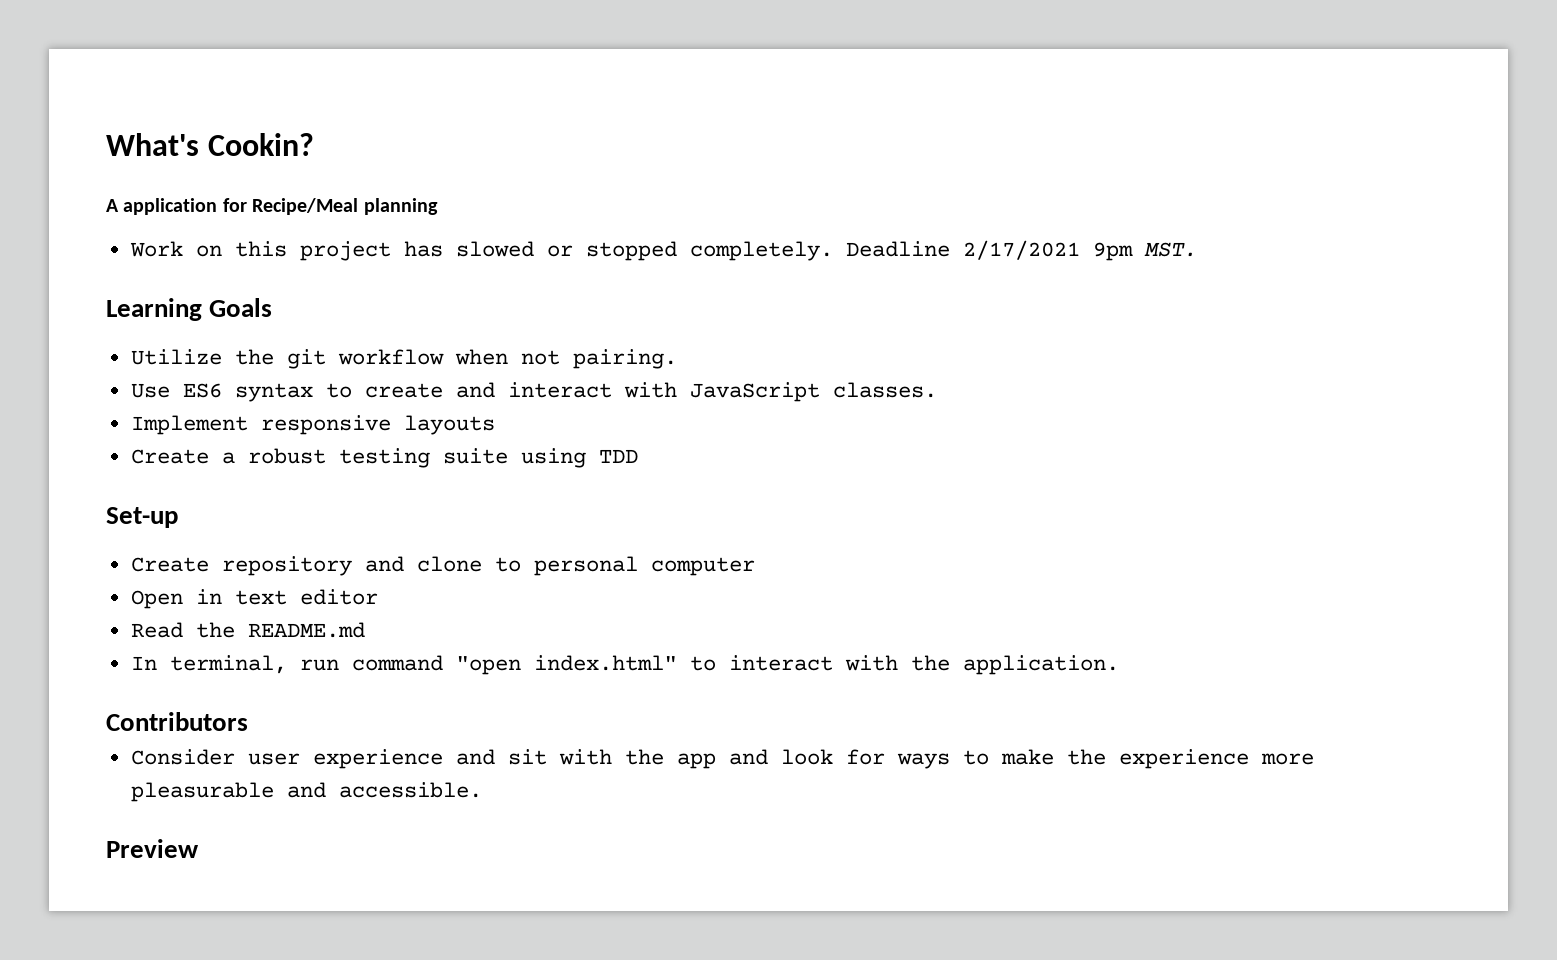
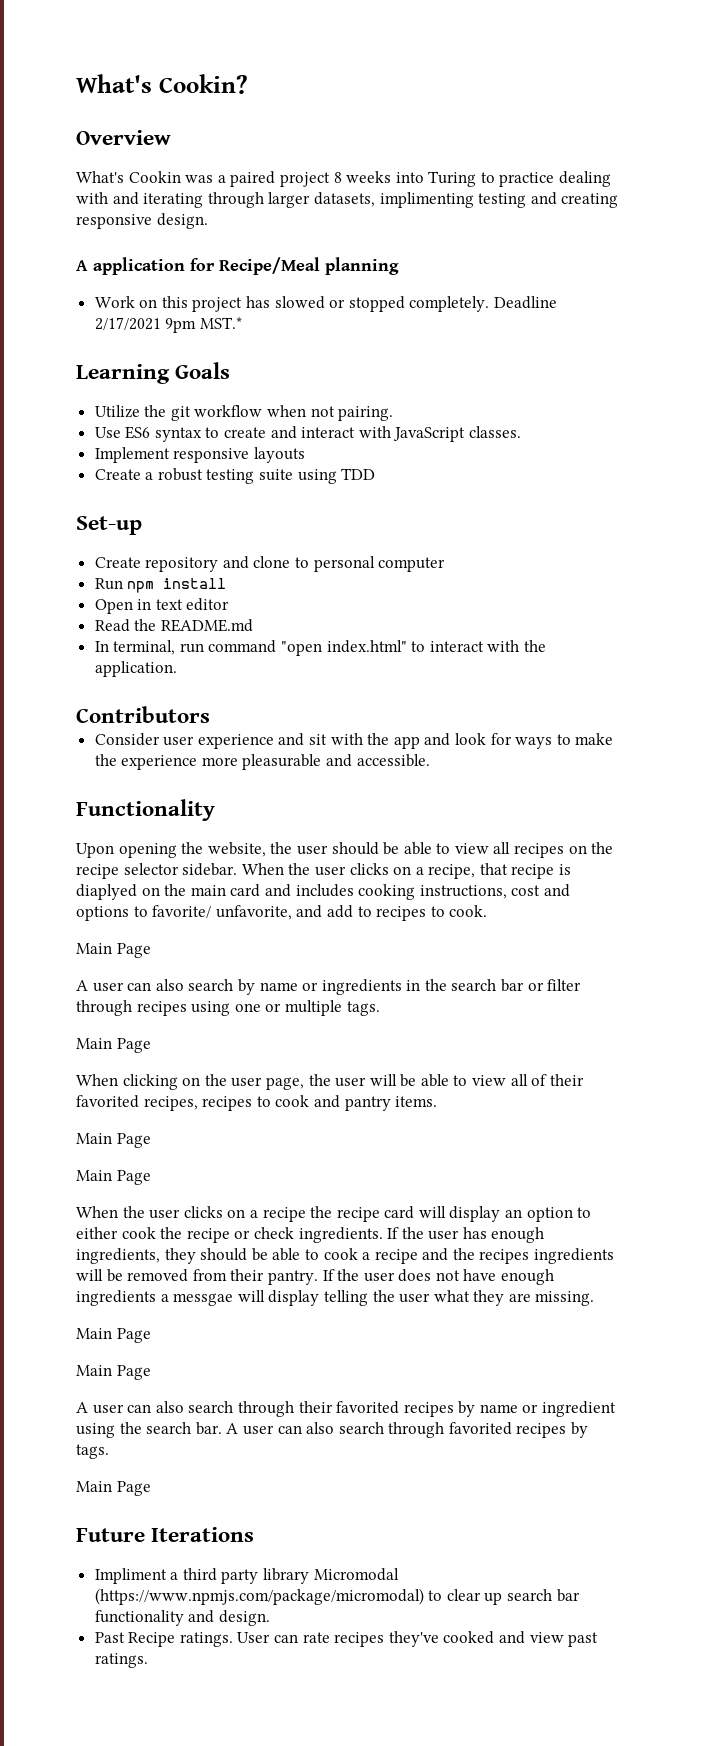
+ Overview
+ What's Cookin was a paired project 8 weeks into Turing to practice dealing with and iterating through larger datasets, implimenting testing and creating responsive design.
- Deadline 2/17/2021 9pm MST.
+ Deadline 2/17/2021 9pm MST.*
+ Run npm install
- Preview
+ Functionality
+ Upon opening the website, the user should be able to view all recipes on the recipe selector sidebar. When the user clicks on a recipe, that recipe is diaplyed on the main card and includes cooking instructions, cost and options to favorite/ unfavorite, and add to recipes to cook.
+ Main Page
+ A user can also search by name or ingredients in the search bar or filter through recipes using one or multiple tags.
+ Main Page
+ When clicking on the user page, the user will be able to view all of their favorited recipes, recipes to cook and pantry items.
+ Main Page
+ Main Page
+ When the user clicks on a recipe the recipe card will display an option to either cook the recipe or check ingredients. If the user has enough ingredients, they should be able to cook a recipe and the recipes ingredients will be removed from their pantry. If the user does not have enough ingredients a messgae will display telling the user what they are missing.
+ Main Page
+ Main Page
+ A user can also search through their favorited recipes by name or ingredient using the search bar. A user can also search through favorited recipes by tags.
+ Main Page
+ Future Iterations
+ Impliment a third party library Micromodal (https://www.npmjs.com/package/micromodal) to clear up search bar functionality and design.
+ Past Recipe ratings. User can rate recipes they've cooked and view past ratings.

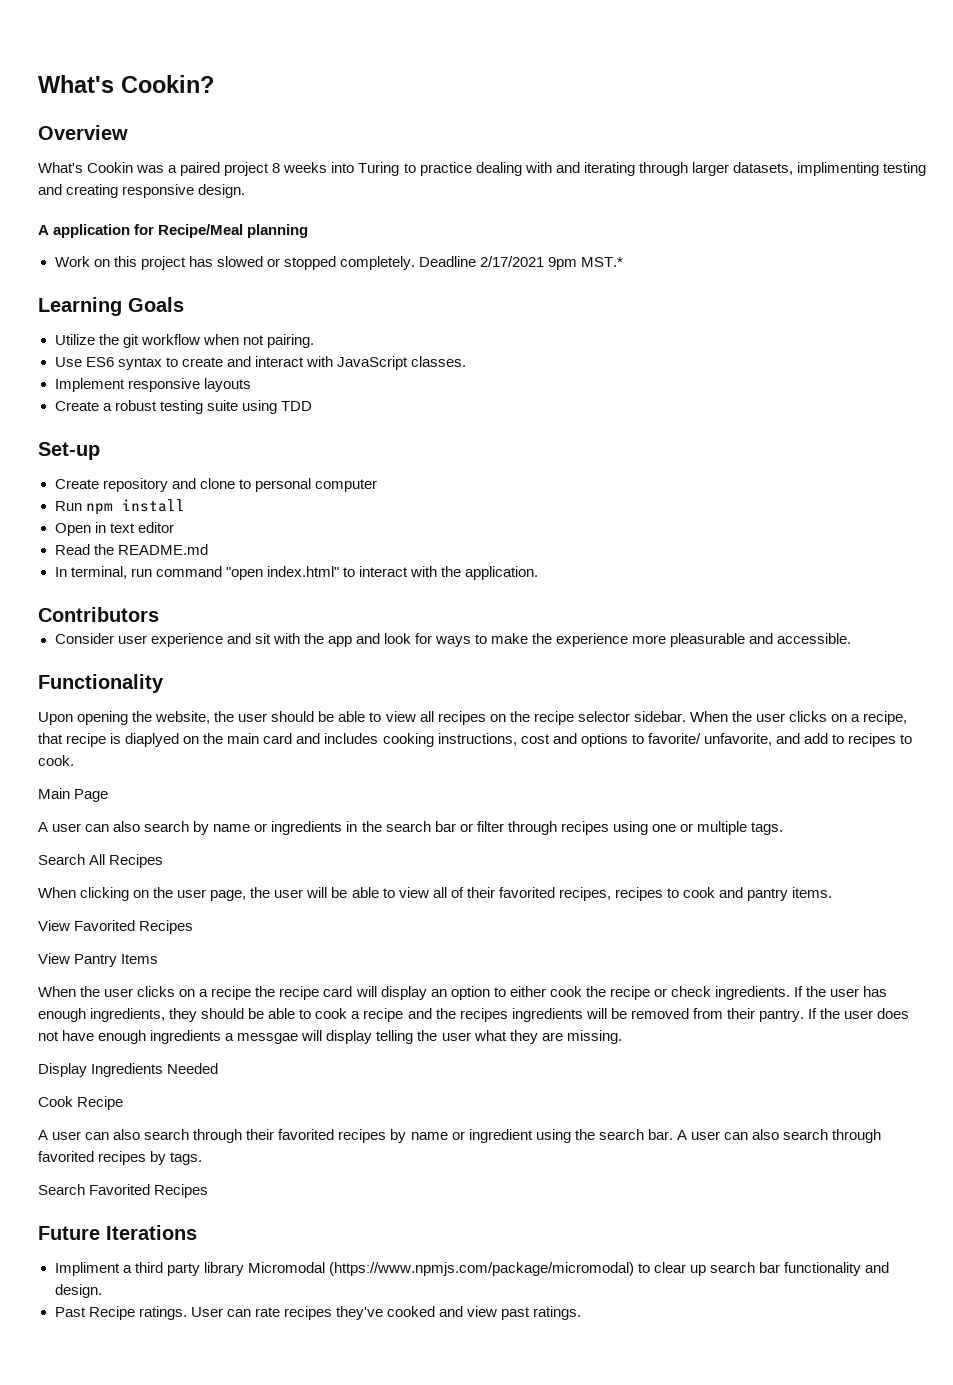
  A user can also search by name or ingredients in the search bar or filter through recipes using one or multiple tags.
- Main Page
+ Search All Recipes
  When clicking on the user page, the user will be able to view all of their favorited recipes, recipes to cook and pantry items.
- Main Page
- Main Page
+ View Favorited Recipes
+ View Pantry Items
  If the user does not have enough ingredients a messgae will display telling the user what they are missing.
- Main Page
- Main Page
+ Display Ingredients Needed
+ Cook Recipe
  A user can also search through favorited recipes by tags.
- Main Page
+ Search Favorited Recipes

